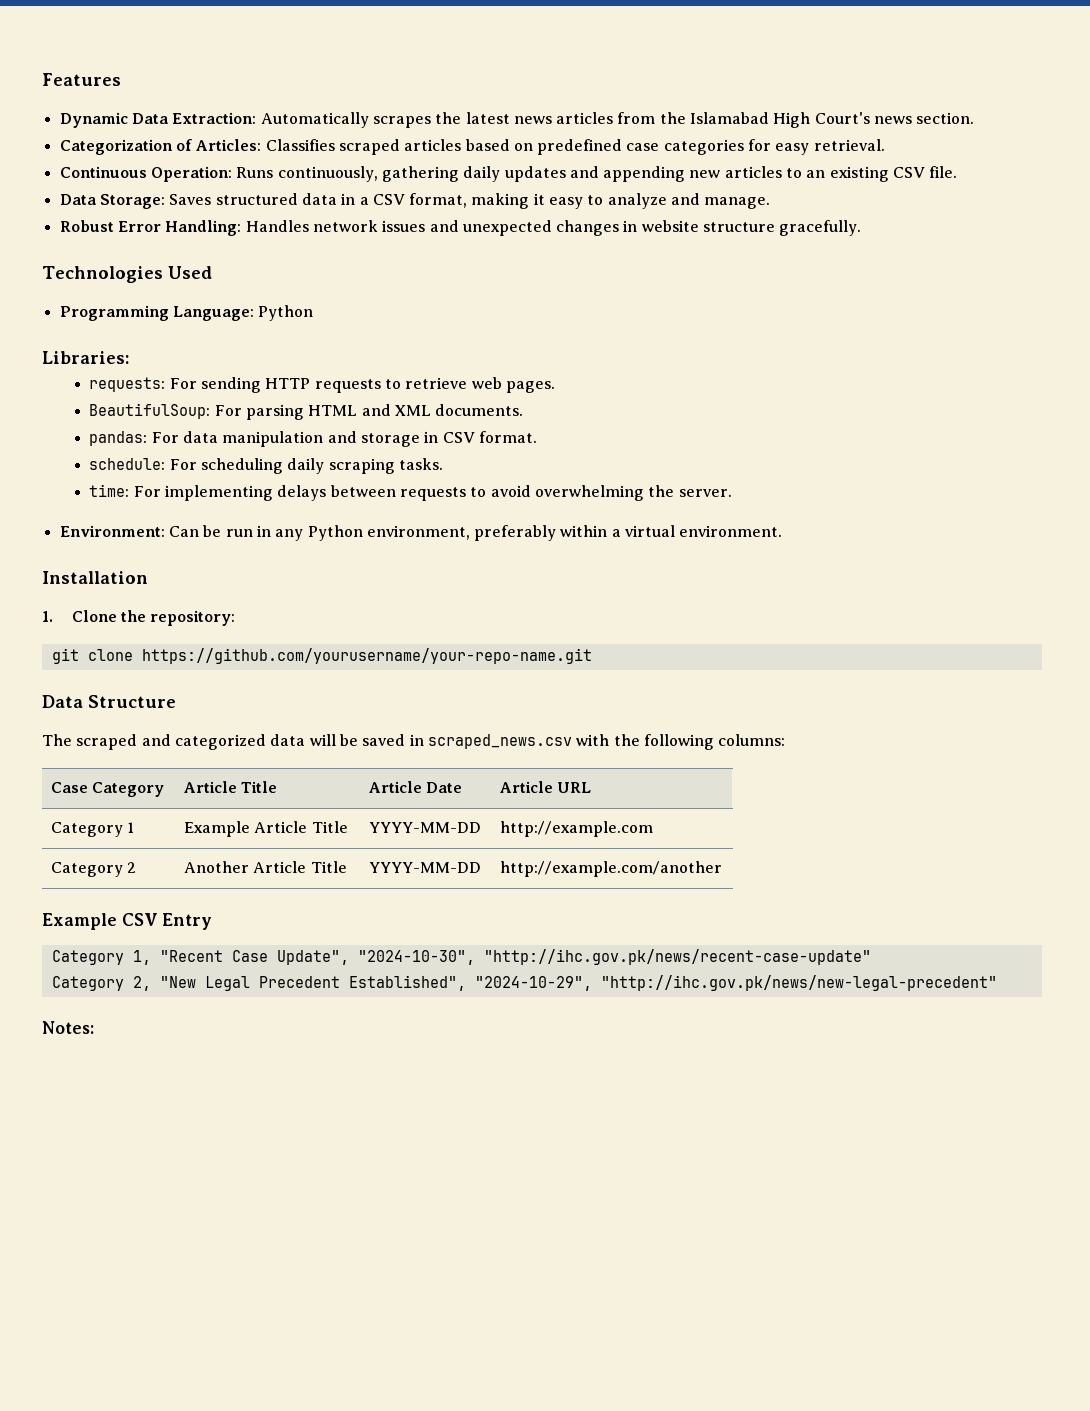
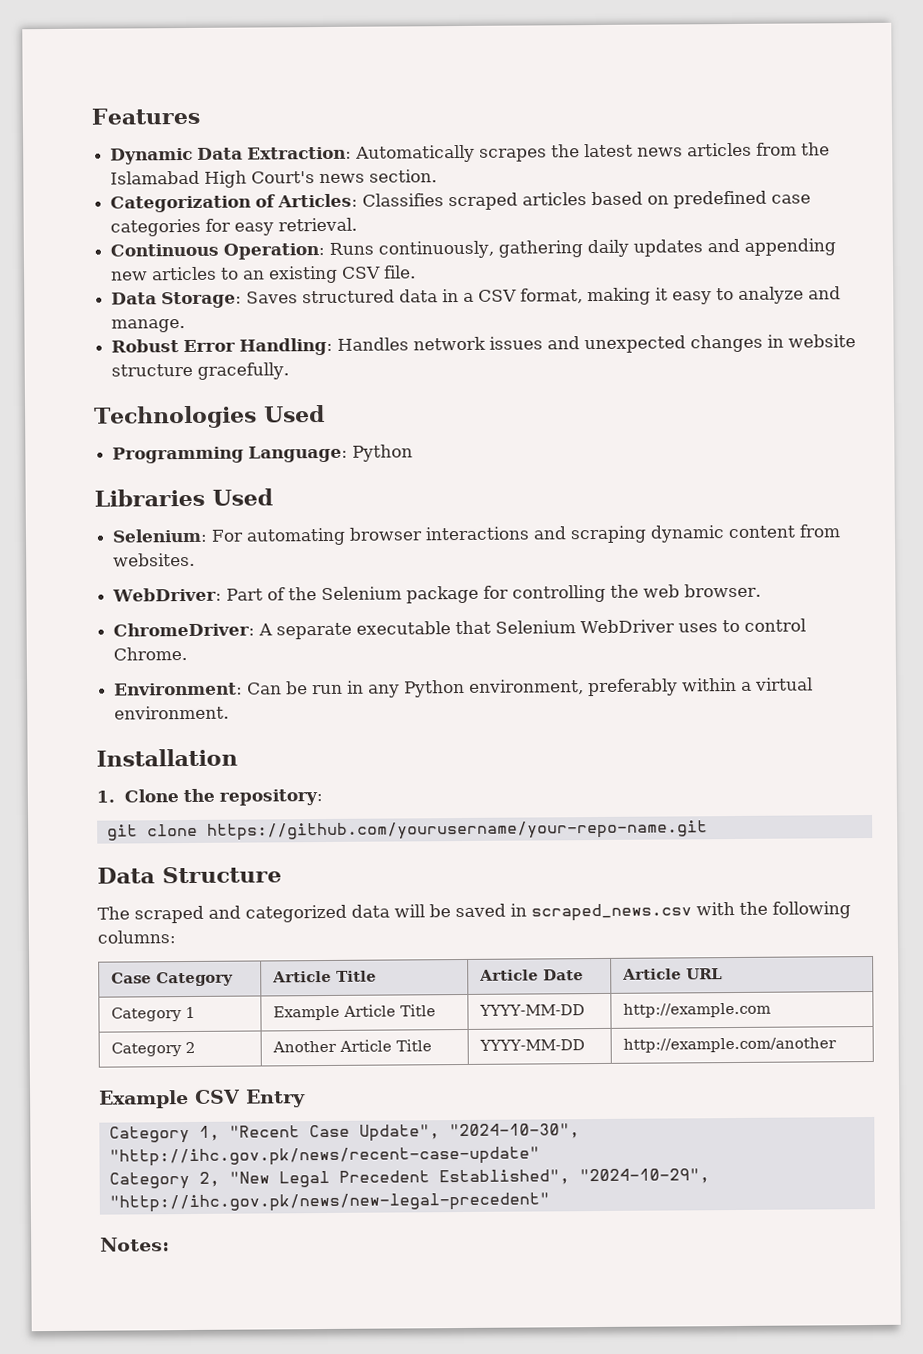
- Libraries:
- requests: For sending HTTP requests to retrieve web pages.
- BeautifulSoup: For parsing HTML and XML documents.
- pandas: For data manipulation and storage in CSV format.
- schedule: For scheduling daily scraping tasks.
- time: For implementing delays between requests to avoid overwhelming the server.
+ Libraries Used
+ Selenium: For automating browser interactions and scraping dynamic content from websites.
+ WebDriver: Part of the Selenium package for controlling the web browser.
+ ChromeDriver: A separate executable that Selenium WebDriver uses to control Chrome.

